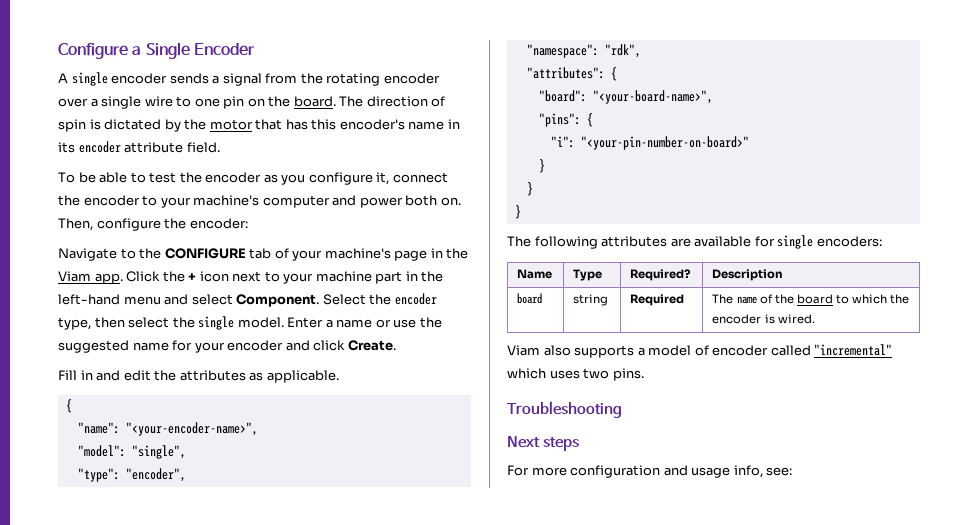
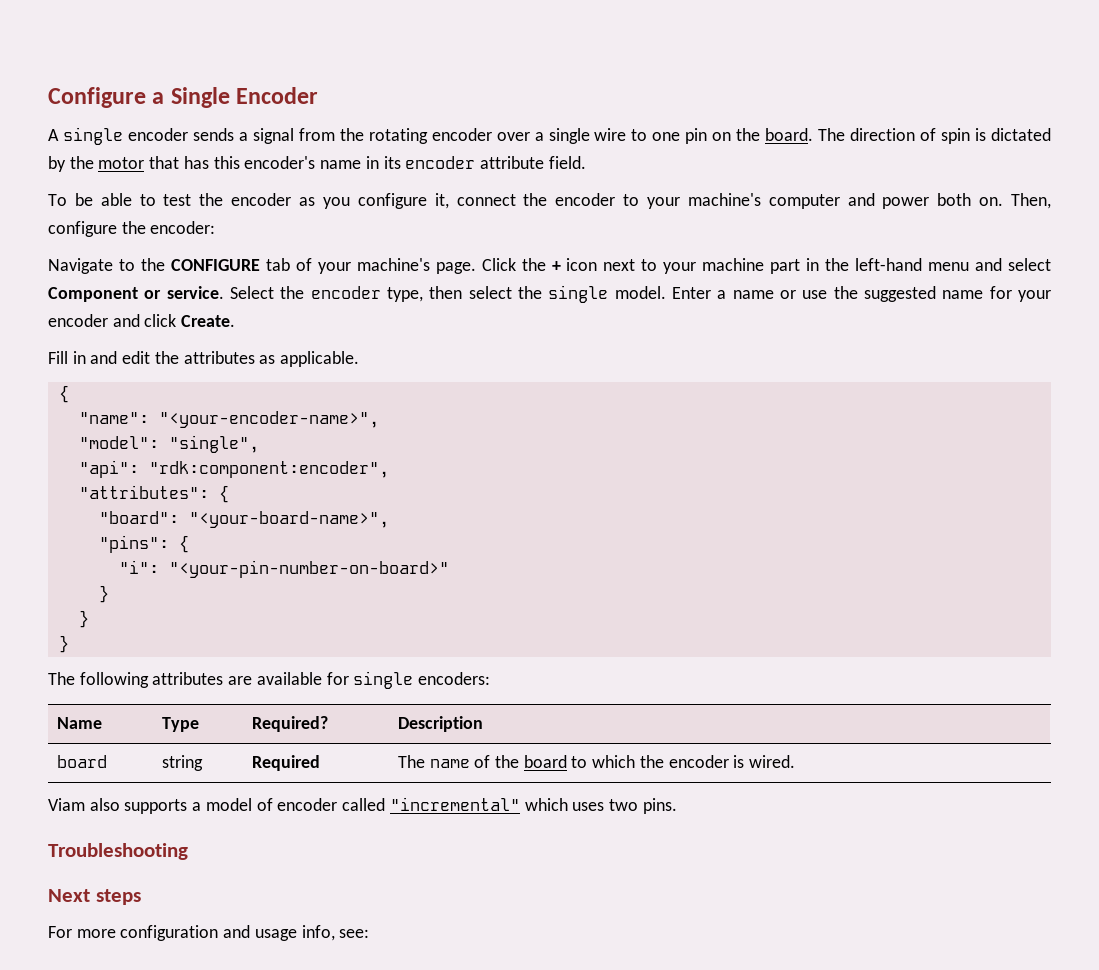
- Navigate to the CONFIGURE tab of your machine's page in the Viam app.
+ Navigate to the CONFIGURE tab of your machine's page.
- Click the + icon next to your machine part in the left-hand menu and select Component.
+ Click the + icon next to your machine part in the left-hand menu and select Component or service.
- "type": "encoder",
- "namespace": "rdk",
+ "api": "rdk:component:encoder",

